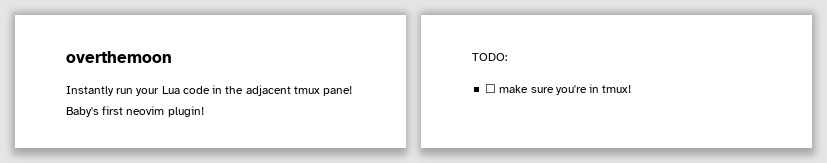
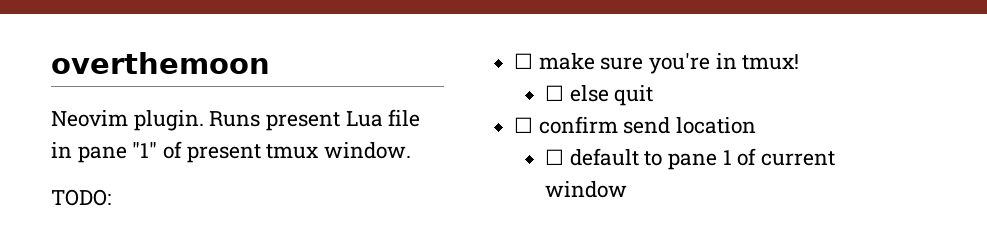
- Instantly run your Lua code in the adjacent tmux pane! Baby's first neovim plugin!
+ Neovim plugin. Runs present Lua file in pane "1" of present tmux window.
+ ☐ else quit
+ ☐ confirm send location
+ ☐ default to pane 1 of current window

